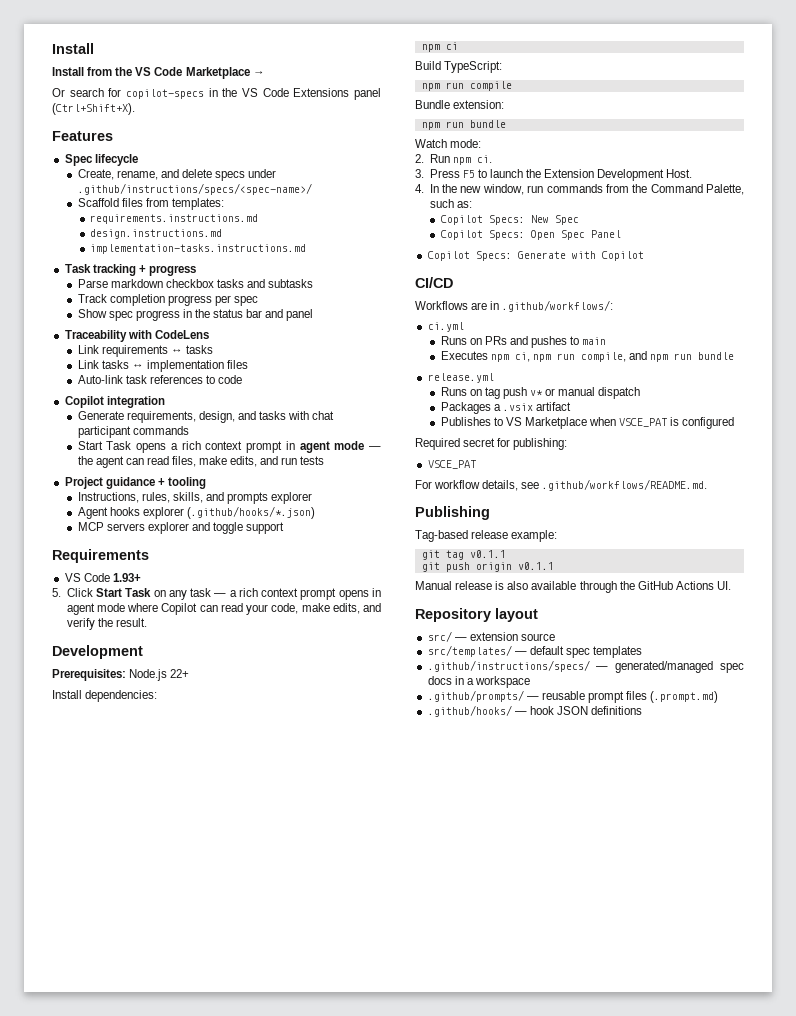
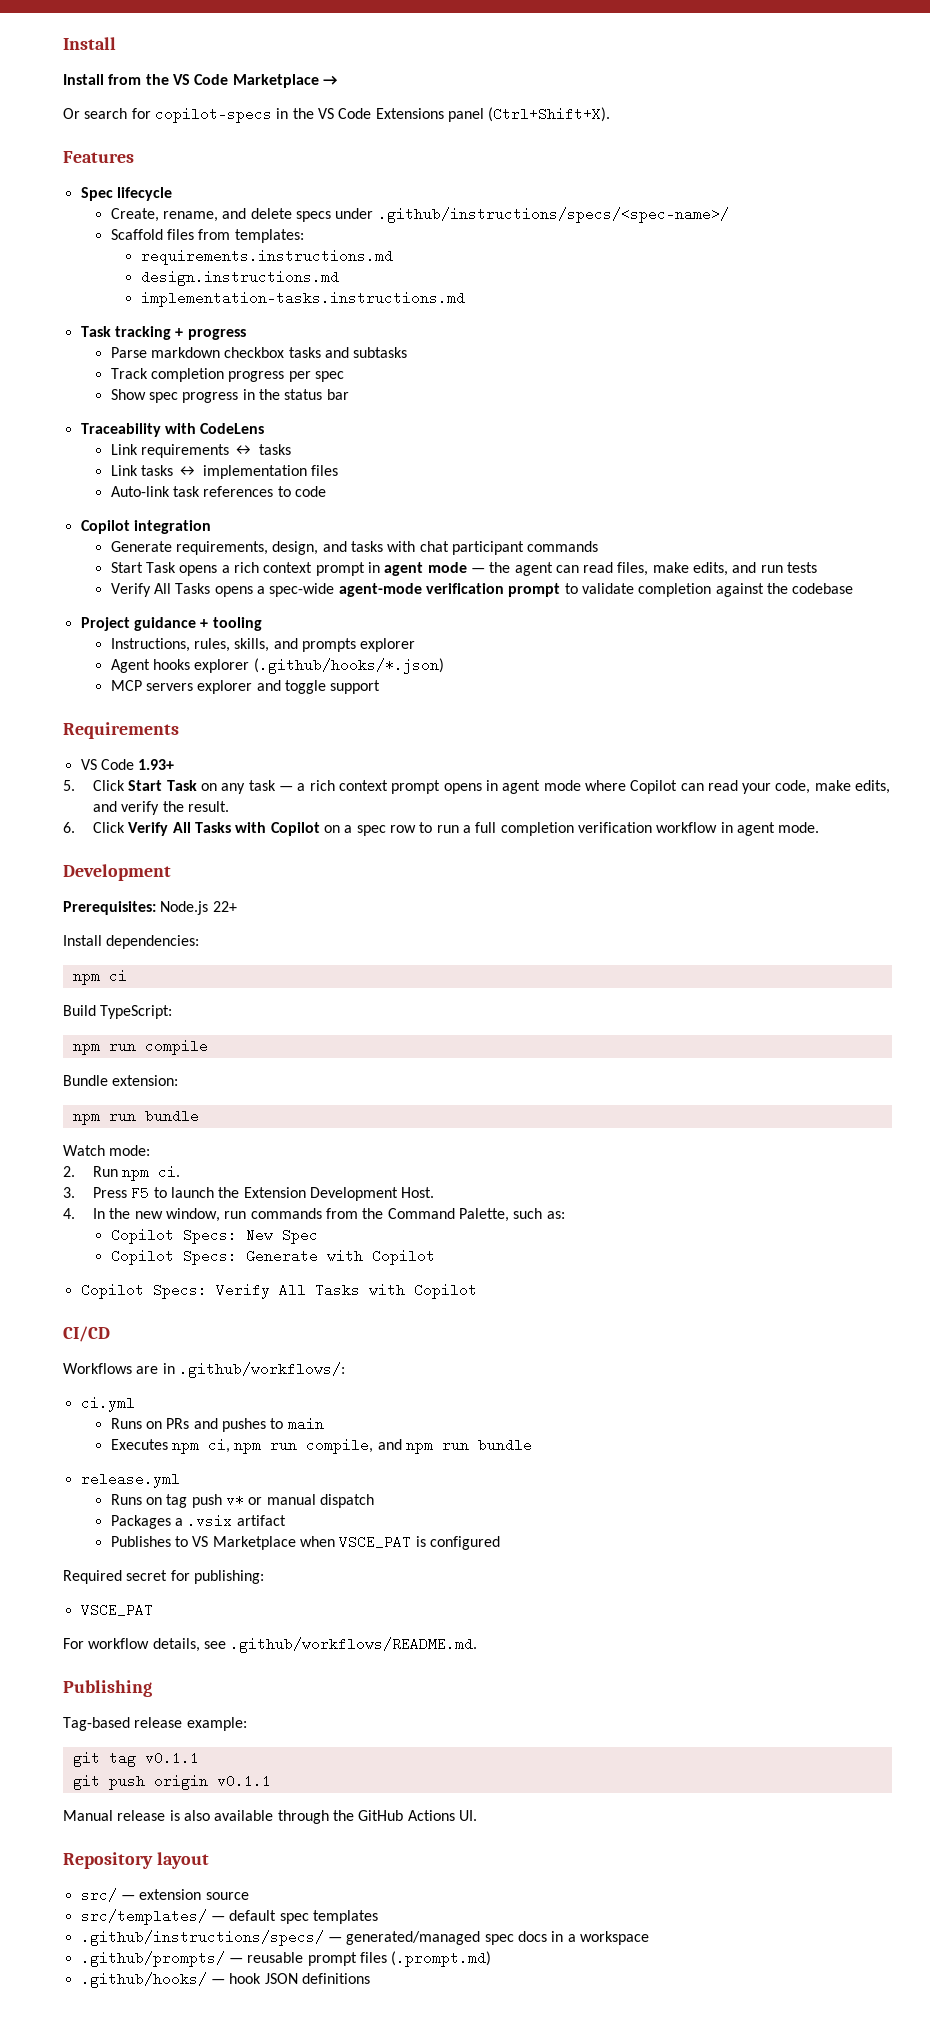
- Show spec progress in the status bar and panel
+ Show spec progress in the status bar
+ Verify All Tasks opens a spec-wide agent-mode verification prompt to validate completion against the codebase
+ 6. Click Verify All Tasks with Copilot on a spec row to run a full completion verification workflow in agent mode.
- Copilot Specs: Open Spec Panel
  Copilot Specs: Generate with Copilot
+ Copilot Specs: Verify All Tasks with Copilot

